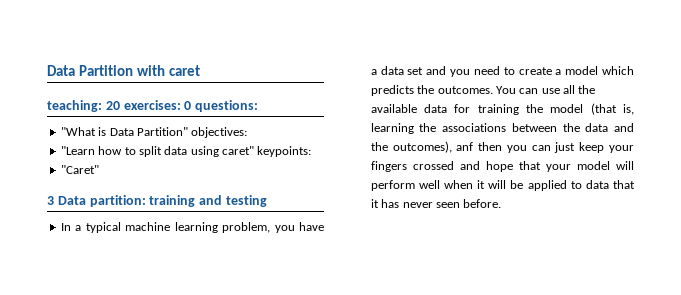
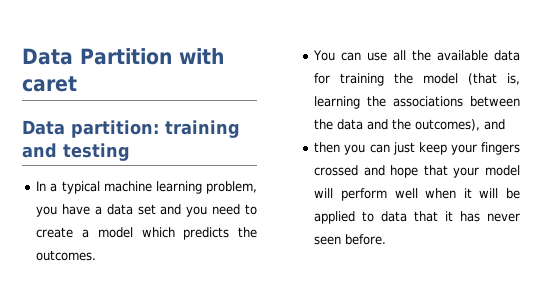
- teaching: 20 exercises: 0 questions:
- "What is Data Partition" objectives:
- "Learn how to split data using caret" keypoints:
- "Caret"
- 3 Data partition: training and testing
+ Data partition: training and testing
- In a typical machine learning problem, you have a data set and you need to create a model which predicts the outcomes. You can use all the available data for training the model (that is, learning the associations between the data and the outcomes), anf then you can just keep your fingers crossed and hope that your model will perform well when it will be applied to data that it has never seen before.
+ In a typical machine learning problem, you have a data set and you need to create a model which predicts the outcomes.
+ You can use all the available data for training the model (that is, learning the associations between the data and the outcomes), and
+ then you can just keep your fingers crossed and hope that your model will perform well when it will be applied to data that it has never seen before.

